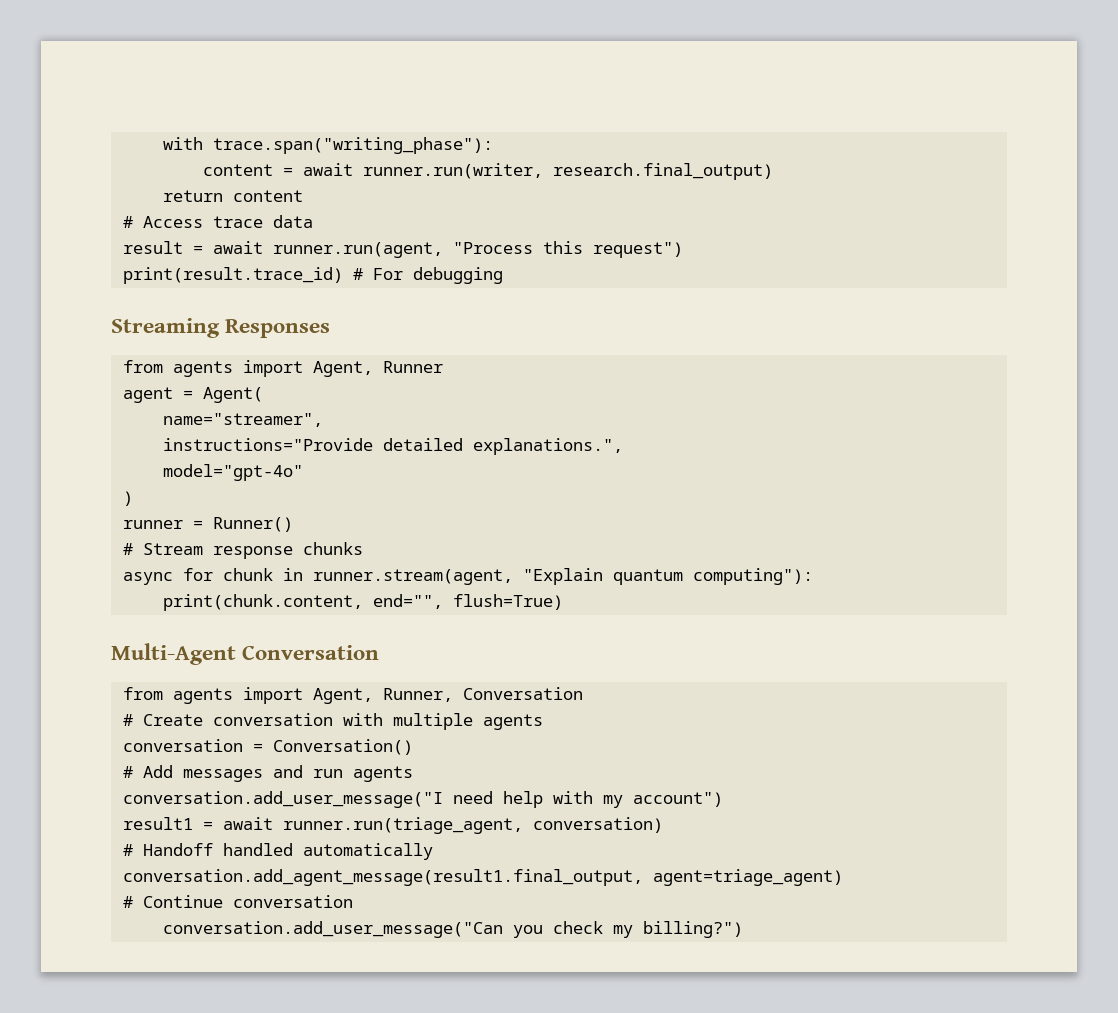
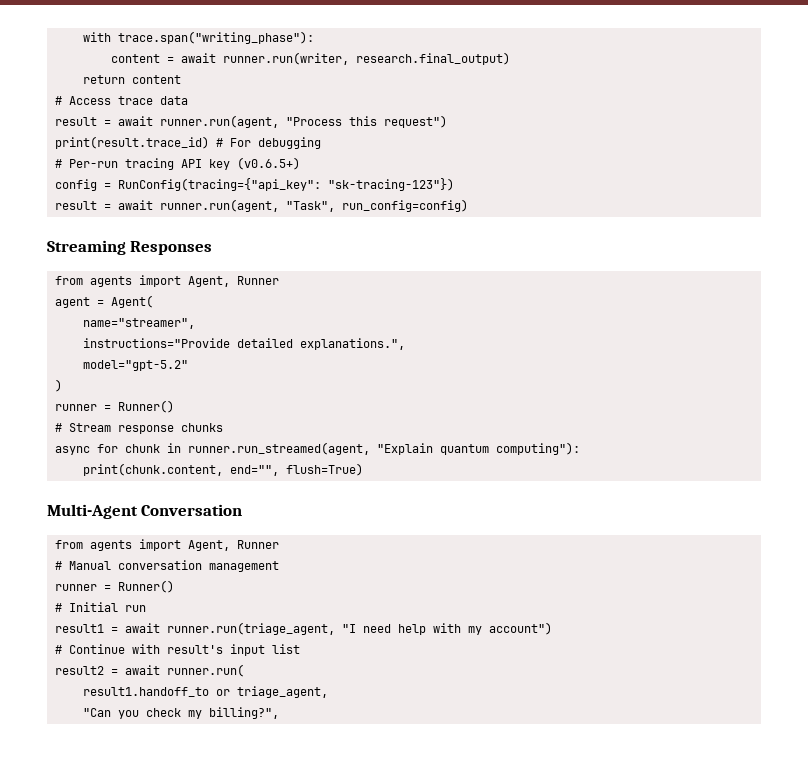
+ # Per-run tracing API key (v0.6.5+)
+ config = RunConfig(tracing={"api_key": "sk-tracing-123"})
+ result = await runner.run(agent, "Task", run_config=config)
- model="gpt-4o"
+ model="gpt-5.2"
- async for chunk in runner.stream(agent, "Explain quantum computing"):
+ async for chunk in runner.run_streamed(agent, "Explain quantum computing"):
  Multi-Agent Conversation
- from agents import Agent, Runner, Conversation
- # Create conversation with multiple agents
- conversation = Conversation()
- # Add messages and run agents
- conversation.add_user_message("I need help with my account")
+ from agents import Agent, Runner
+ # Manual conversation management
+ runner = Runner()
+ # Initial run
+ result1 = await runner.run(triage_agent, "I need help with my account")
- result1 = await runner.run(triage_agent, conversation)
- # Handoff handled automatically
- conversation.add_agent_message(result1.final_output, agent=triage_agent)
- # Continue conversation
- conversation.add_user_message("Can you check my billing?")
+ # Continue with result's input list
+ result2 = await runner.run(
+ result1.handoff_to or triage_agent,
+ "Can you check my billing?",

